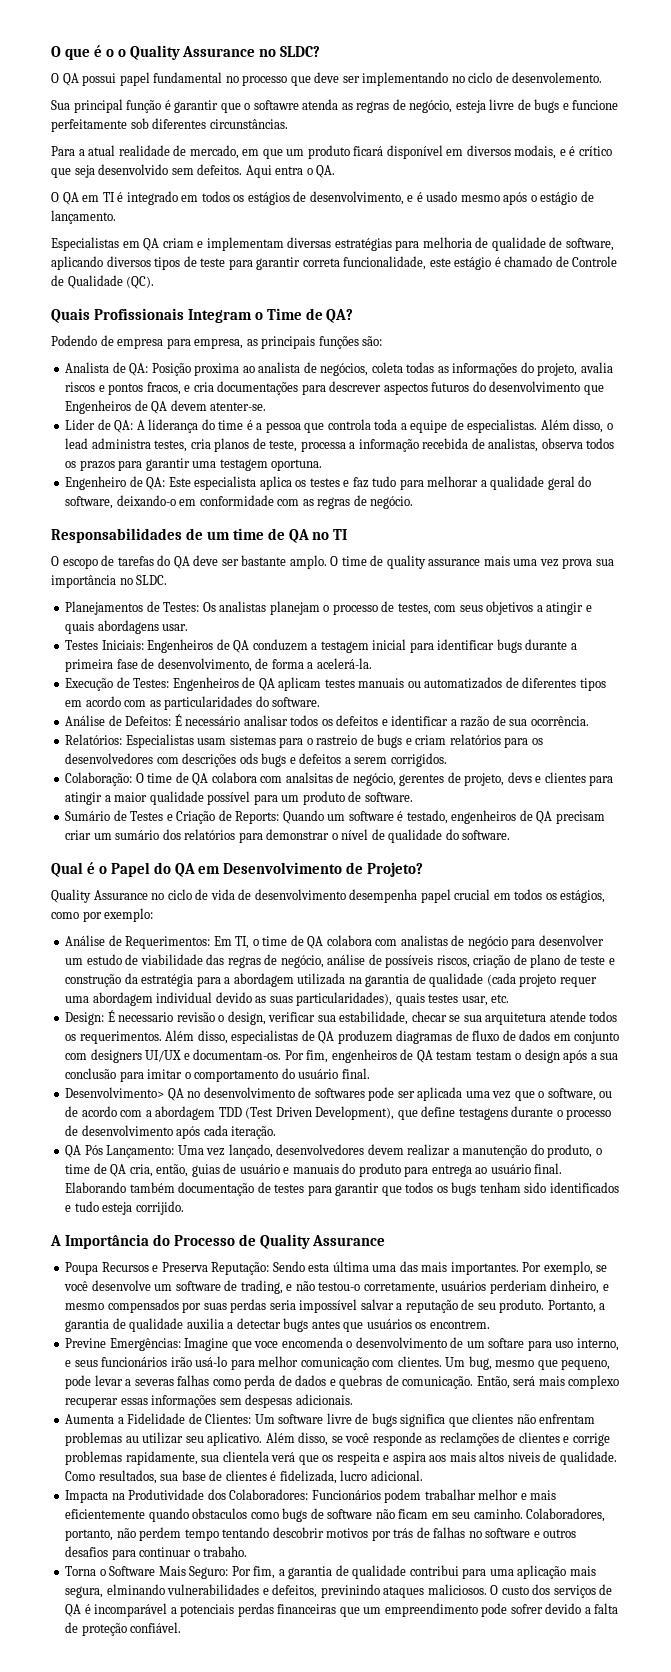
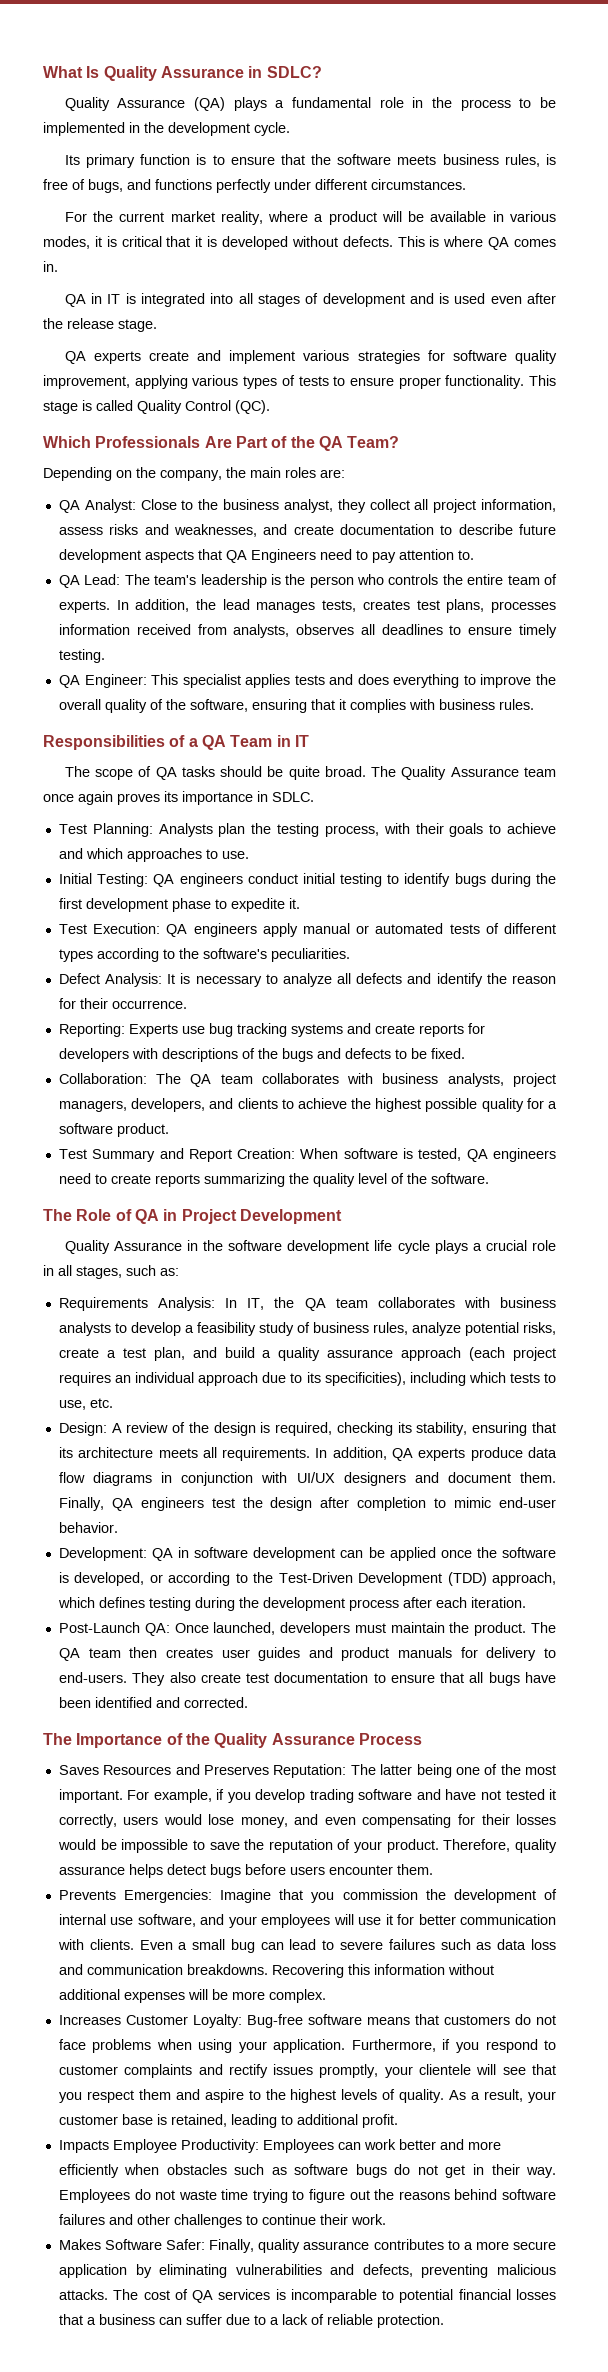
- O que é o o Quality Assurance no SLDC?
- O QA possui papel fundamental no processo que deve ser implementando no ciclo de desenvolemento.
- Sua principal função é garantir que o softawre atenda as regras de negócio, esteja livre de bugs e funcione perfeitamente sob diferentes circunstâncias.
- Para a atual realidade de mercado, em que um produto ficará disponível em diversos modais, e é crítico que seja desenvolvido sem defeitos. Aqui entra o QA.
- O QA em TI é integrado em todos os estágios de desenvolvimento, e é usado mesmo após o estágio de lançamento.
- Especialistas em QA criam e implementam diversas estratégias para melhoria de qualidade de software, aplicando diversos tipos de teste para garantir correta funcionalidade, este estágio é chamado de Controle de Qualidade (QC).
- Quais Profissionais Integram o Time de QA?
- Podendo de empresa para empresa, as principais funções são:
- Analista de QA: Posição proxima ao analista de negócios, coleta todas as informações do projeto, avalia riscos e pontos fracos, e cria documentações para descrever aspectos futuros do desenvolvimento que Engenheiros de QA devem atenter-se.
- Lider de QA: A liderança do time é a pessoa que controla toda a equipe de especialistas. Além disso, o lead administra testes, cria planos de teste, processa a informação recebida de analistas, observa todos os prazos para garantir uma testagem oportuna.
- Engenheiro de QA: Este especialista aplica os testes e faz tudo para melhorar a qualidade geral do software, deixando-o em conformidade com as regras de negócio.
- Responsabilidades de um time de QA no TI
- O escopo de tarefas do QA deve ser bastante amplo. O time de quality assurance mais uma vez prova sua importância no SLDC.
- Planejamentos de Testes: Os analistas planejam o processo de testes, com seus objetivos a atingir e quais abordagens usar.
- Testes Iniciais: Engenheiros de QA conduzem a testagem inicial para identificar bugs durante a primeira fase de desenvolvimento, de forma a acelerá-la.
- Execução de Testes: Engenheiros de QA aplicam testes manuais ou automatizados de diferentes tipos em acordo com as particularidades do software.
- Análise de Defeitos: É necessário analisar todos os defeitos e identificar a razão de sua ocorrência.
- Relatórios: Especialistas usam sistemas para o rastreio de bugs e criam relatórios para os desenvolvedores com descrições ods bugs e defeitos a serem corrigidos.
- Colaboração: O time de QA colabora com analsitas de negócio, gerentes de projeto, devs e clientes para atingir a maior qualidade possível para um produto de software.
- Sumário de Testes e Criação de Reports: Quando um software é testado, engenheiros de QA precisam criar um sumário dos relatórios para demonstrar o nível de qualidade do software.
- Qual é o Papel do QA em Desenvolvimento de Projeto?
- Quality Assurance no ciclo de vida de desenvolvimento desempenha papel crucial em todos os estágios, como por exemplo:
- Análise de Requerimentos: Em TI, o time de QA colabora com analistas de negócio para desenvolver um estudo de viabilidade das regras de negócio, análise de possíveis riscos, criação de plano de teste e construção da estratégia para a abordagem utilizada na garantia de qualidade (cada projeto requer uma abordagem individual devido as suas particularidades), quais testes usar, etc.
- Design: É necessario revisão o design, verificar sua estabilidade, checar se sua arquitetura atende todos os requerimentos. Além disso, especialistas de QA produzem diagramas de fluxo de dados em conjunto com designers UI/UX e documentam-os. Por fim, engenheiros de QA testam testam o design após a sua conclusão para imitar o comportamento do usuário final.
- Desenvolvimento> QA no desenvolvimento de softwares pode ser aplicada uma vez que o software, ou de acordo com a abordagem TDD (Test Driven Development), que define testagens durante o processo de desenvolvimento após cada iteração.
- QA Pós Lançamento: Uma vez lançado, desenvolvedores devem realizar a manutenção do produto, o time de QA cria, então, guias de usuário e manuais do produto para entrega ao usuário final. Elaborando também documentação de testes para garantir que todos os bugs tenham sido identificados e tudo esteja corrijido.
- A Importância do Processo de Quality Assurance
- Poupa Recursos e Preserva Reputação: Sendo esta última uma das mais importantes. Por exemplo, se você desenvolve um software de trading, e não testou-o corretamente, usuários perderiam dinheiro, e mesmo compensados por suas perdas seria impossível salvar a reputação de seu produto. Portanto, a garantia de qualidade auxilia a detectar bugs antes que usuários os encontrem.
- Previne Emergências: Imagine que voce encomenda o desenvolvimento de um softare para uso interno, e seus funcionários irão usá-lo para melhor comunicação com clientes. Um bug, mesmo que pequeno, pode levar a severas falhas como perda de dados e quebras de comunicação. Então, será mais complexo recuperar essas informações sem despesas adicionais.
- Aumenta a Fidelidade de Clientes: Um software livre de bugs significa que clientes não enfrentam problemas au utilizar seu aplicativo. Além disso, se você responde as reclamções de clientes e corrige problemas rapidamente, sua clientela verá que os respeita e aspira aos mais altos niveis de qualidade. Como resultados, sua base de clientes é fidelizada, lucro adicional.
- Impacta na Produtividade dos Colaboradores: Funcionários podem trabalhar melhor e mais eficientemente quando obstaculos como bugs de software não ficam em seu caminho. Colaboradores, portanto, não perdem tempo tentando descobrir motivos por trás de falhas no software e outros desafios para continuar o trabaho.
- Torna o Software Mais Seguro: Por fim, a garantia de qualidade contribui para uma aplicação mais segura, elminando vulnerabilidades e defeitos, previnindo ataques maliciosos. O custo dos serviços de QA é incomparável a potenciais perdas financeiras que um empreendimento pode sofrer devido a falta de proteção confiável.
+ What Is Quality Assurance in SDLC?
+ Quality Assurance (QA) plays a fundamental role in the process to be implemented in the development cycle.
+ Its primary function is to ensure that the software meets business rules, is free of bugs, and functions perfectly under different circumstances.
+ For the current market reality, where a product will be available in various modes, it is critical that it is developed without defects. This is where QA comes in.
+ QA in IT is integrated into all stages of development and is used even after the release stage.
+ QA experts create and implement various strategies for software quality improvement, applying various types of tests to ensure proper functionality. This stage is called Quality Control (QC).
+ Which Professionals Are Part of the QA Team?
+ Depending on the company, the main roles are:
+ QA Analyst: Close to the business analyst, they collect all project information, assess risks and weaknesses, and create documentation to describe future development aspects that QA Engineers need to pay attention to.
+ QA Lead: The team's leadership is the person who controls the entire team of experts. In addition, the lead manages tests, creates test plans, processes information received from analysts, observes all deadlines to ensure timely testing.
+ QA Engineer: This specialist applies tests and does everything to improve the overall quality of the software, ensuring that it complies with business rules.
+ Responsibilities of a QA Team in IT
+ The scope of QA tasks should be quite broad. The Quality Assurance team once again proves its importance in SDLC.
+ Test Planning: Analysts plan the testing process, with their goals to achieve and which approaches to use.
+ Initial Testing: QA engineers conduct initial testing to identify bugs during the first development phase to expedite it.
+ Test Execution: QA engineers apply manual or automated tests of different types according to the software's peculiarities.
+ Defect Analysis: It is necessary to analyze all defects and identify the reason for their occurrence.
+ Reporting: Experts use bug tracking systems and create reports for developers with descriptions of the bugs and defects to be fixed.
+ Collaboration: The QA team collaborates with business analysts, project managers, developers, and clients to achieve the highest possible quality for a software product.
+ Test Summary and Report Creation: When software is tested, QA engineers need to create reports summarizing the quality level of the software.
+ The Role of QA in Project Development
+ Quality Assurance in the software development life cycle plays a crucial role in all stages, such as:
+ Requirements Analysis: In IT, the QA team collaborates with business analysts to develop a feasibility study of business rules, analyze potential risks, create a test plan, and build a quality assurance approach (each project requires an individual approach due to its specificities), including which tests to use, etc.
+ Design: A review of the design is required, checking its stability, ensuring that its architecture meets all requirements. In addition, QA experts produce data flow diagrams in conjunction with UI/UX designers and document them. Finally, QA engineers test the design after completion to mimic end-user behavior.
+ Development: QA in software development can be applied once the software is developed, or according to the Test-Driven Development (TDD) approach, which defines testing during the development process after each iteration.
+ Post-Launch QA: Once launched, developers must maintain the product. The QA team then creates user guides and product manuals for delivery to end-users. They also create test documentation to ensure that all bugs have been identified and corrected.
+ The Importance of the Quality Assurance Process
+ Saves Resources and Preserves Reputation: The latter being one of the most important. For example, if you develop trading software and have not tested it correctly, users would lose money, and even compensating for their losses would be impossible to save the reputation of your product. Therefore, quality assurance helps detect bugs before users encounter them.
+ Prevents Emergencies: Imagine that you commission the development of internal use software, and your employees will use it for better communication with clients. Even a small bug can lead to severe failures such as data loss and communication breakdowns. Recovering this information without additional expenses will be more complex.
+ Increases Customer Loyalty: Bug-free software means that customers do not face problems when using your application. Furthermore, if you respond to customer complaints and rectify issues promptly, your clientele will see that you respect them and aspire to the highest levels of quality. As a result, your customer base is retained, leading to additional profit.
+ Impacts Employee Productivity: Employees can work better and more efficiently when obstacles such as software bugs do not get in their way. Employees do not waste time trying to figure out the reasons behind software failures and other challenges to continue their work.
+ Makes Software Safer: Finally, quality assurance contributes to a more secure application by eliminating vulnerabilities and defects, preventing malicious attacks. The cost of QA services is incomparable to potential financial losses that a business can suffer due to a lack of reliable protection.

